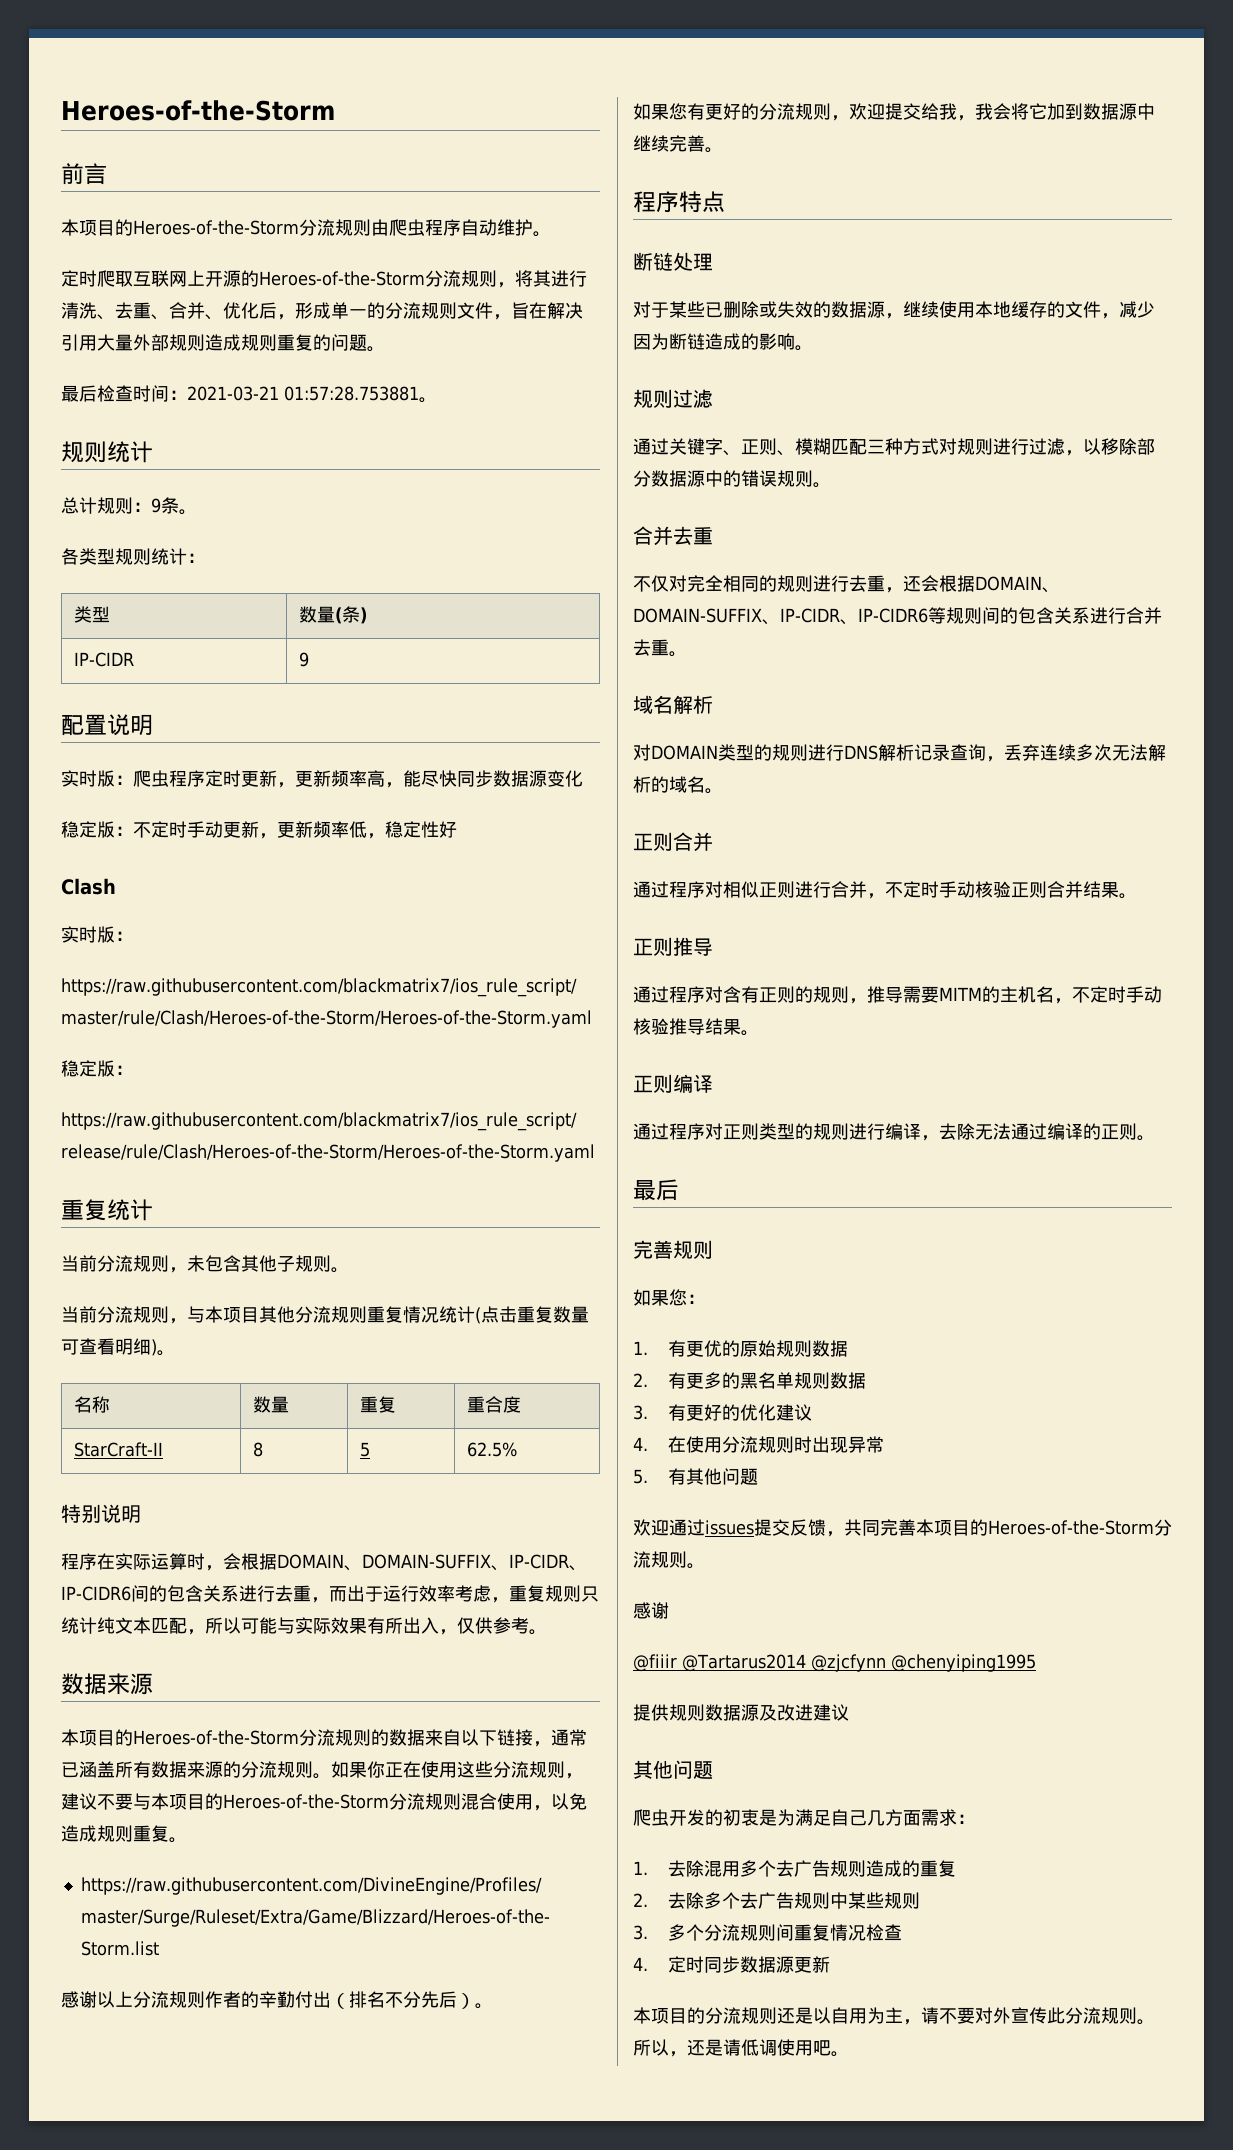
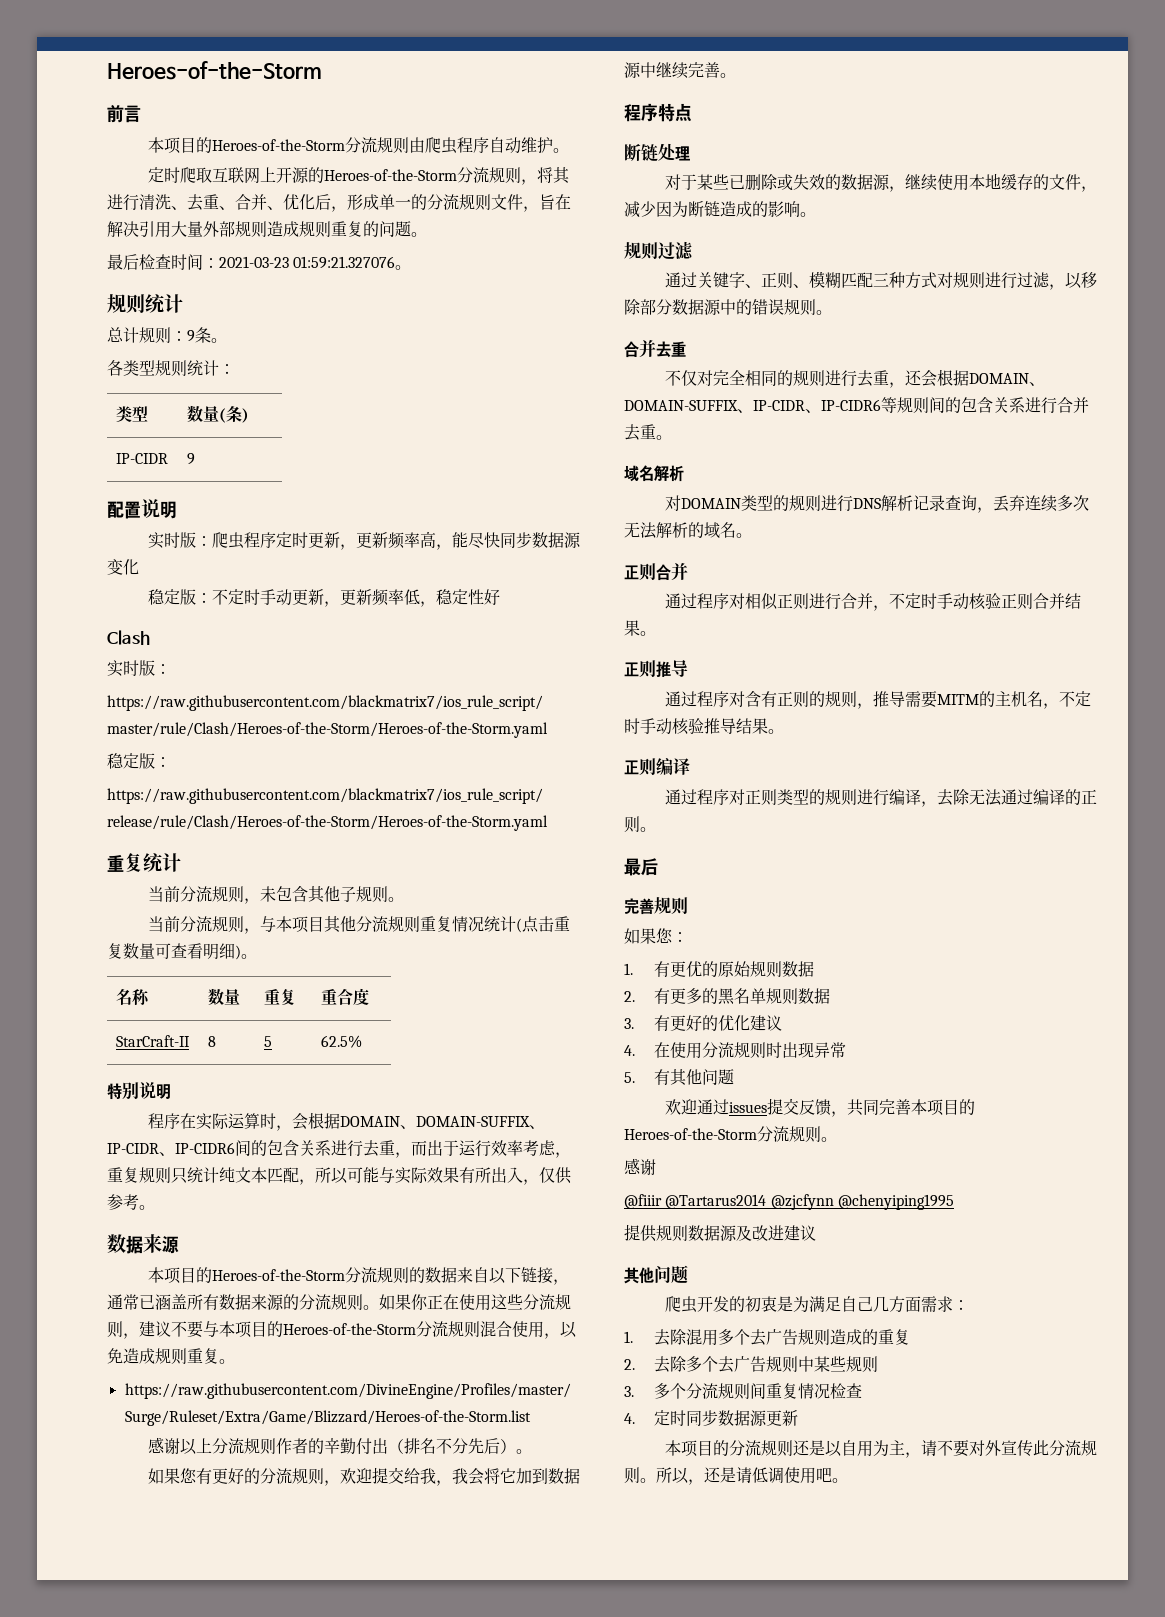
- 最后检查时间：2021-03-21 01:57:28.753881。
+ 最后检查时间：2021-03-23 01:59:21.327076。

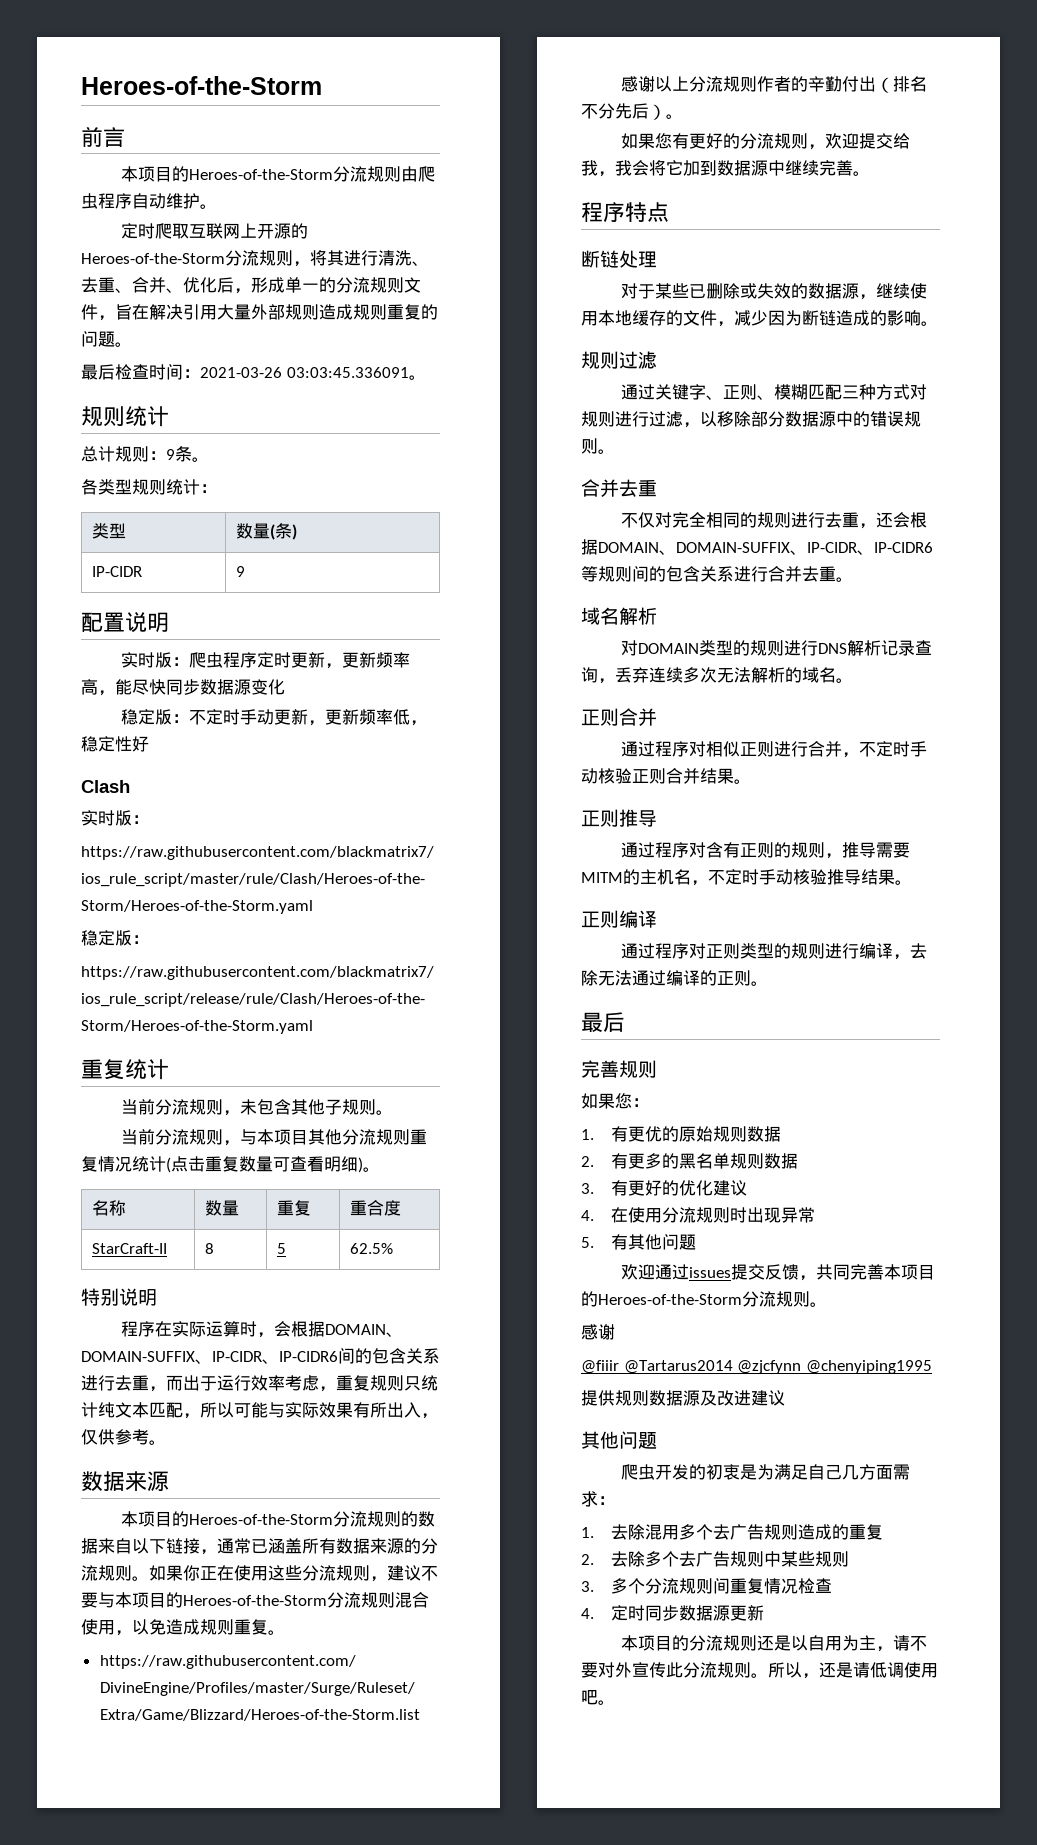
- 最后检查时间：2021-03-23 01:59:21.327076。
+ 最后检查时间：2021-03-26 03:03:45.336091。

